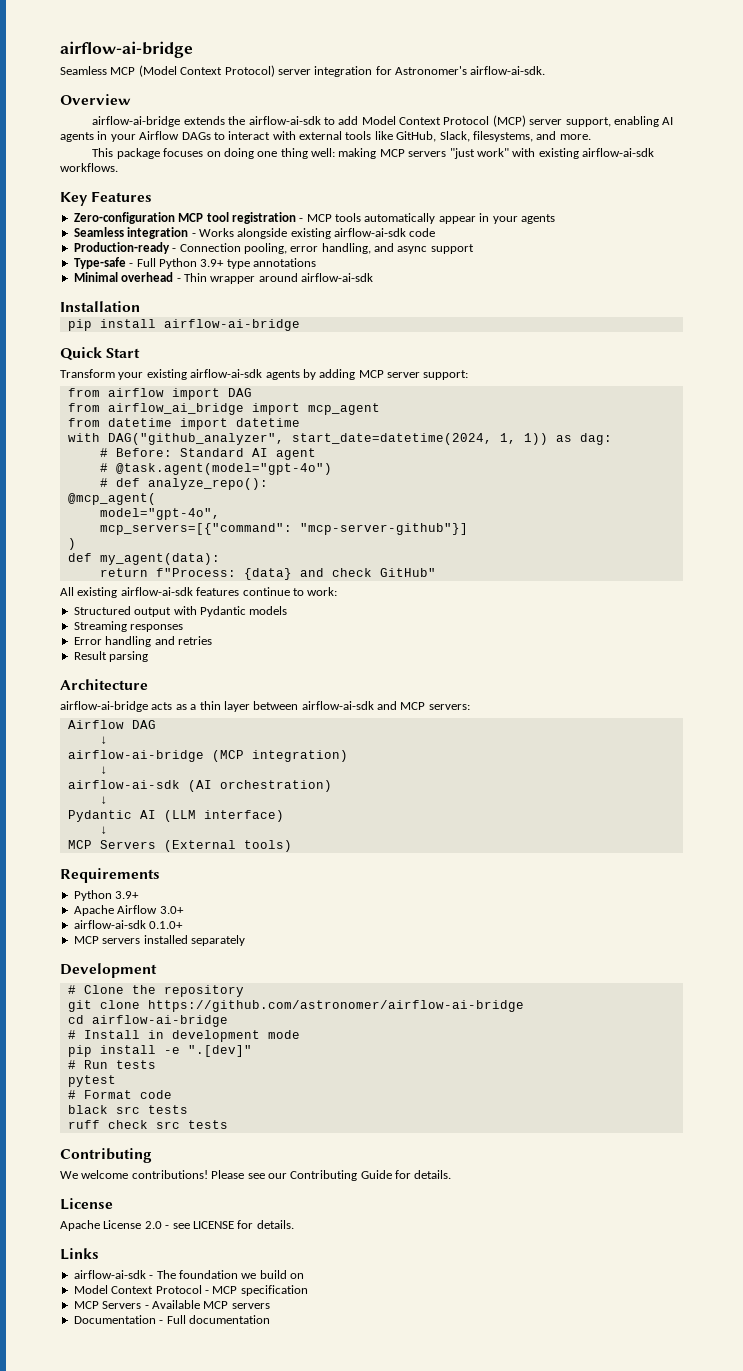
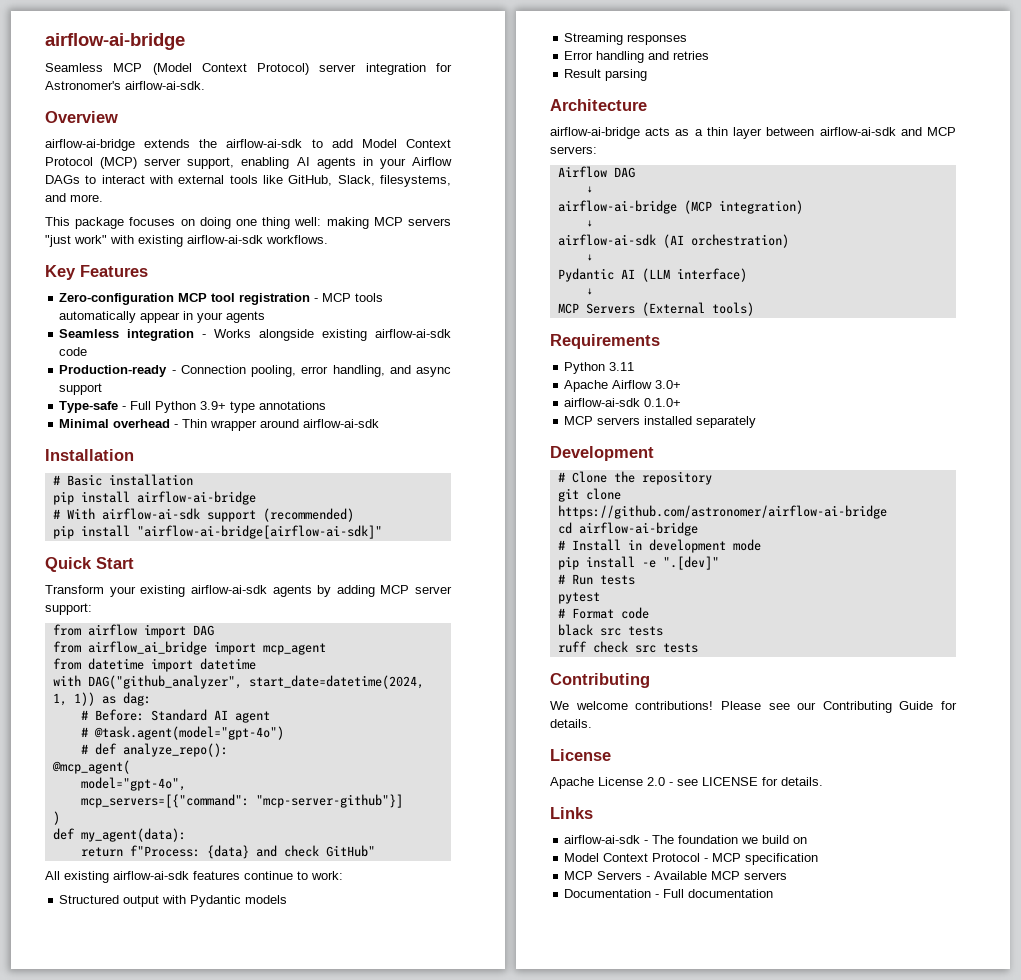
+ # Basic installation
+ # With airflow-ai-sdk support (recommended)
+ pip install "airflow-ai-bridge[airflow-ai-sdk]"
  Requirements
- Python 3.9+
+ Python 3.11

